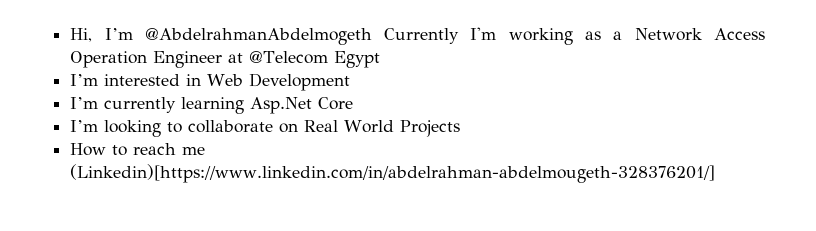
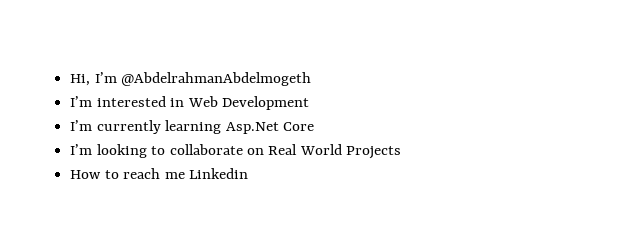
- Hi, I’m @AbdelrahmanAbdelmogeth Currently I'm working as a Network Access Operation Engineer at @Telecom Egypt
+ Hi, I’m @AbdelrahmanAbdelmogeth
- How to reach me (Linkedin)[https://www.linkedin.com/in/abdelrahman-abdelmougeth-328376201/]
+ How to reach me Linkedin

